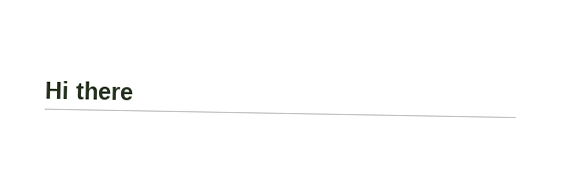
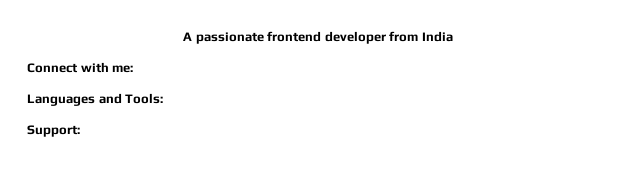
- Hi there
+ A passionate frontend developer from India
+ Connect with me:
+ Languages and Tools:
+ Support:

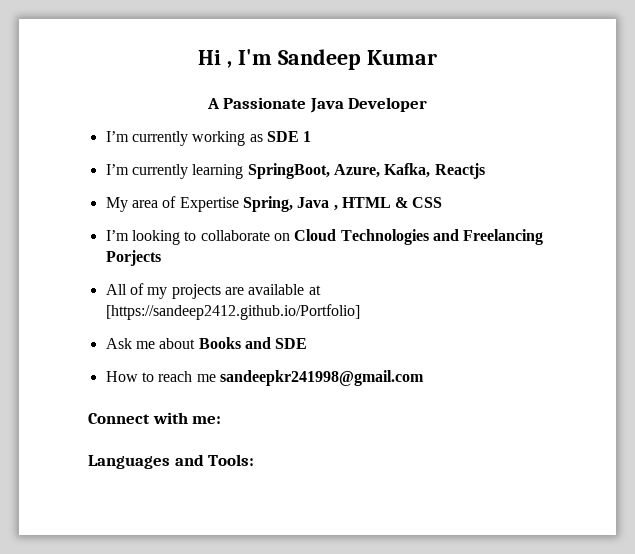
- A passionate frontend developer from India
+ Hi , I'm Sandeep Kumar
+ A Passionate Java Developer
+ I’m currently working as SDE 1
+ I’m currently learning SpringBoot, Azure, Kafka, Reactjs
+ My area of Expertise Spring, Java , HTML & CSS
+ I’m looking to collaborate on Cloud Technologies and Freelancing Porjects
+ All of my projects are available at [https://sandeep2412.github.io/Portfolio]
+ Ask me about Books and SDE
+ How to reach me sandeepkr241998@gmail.com
- Support:

